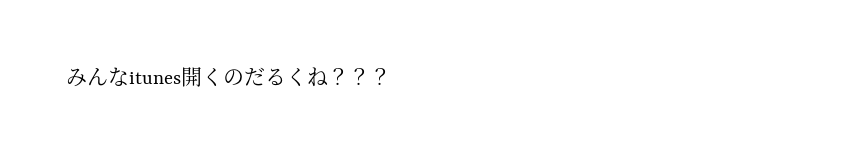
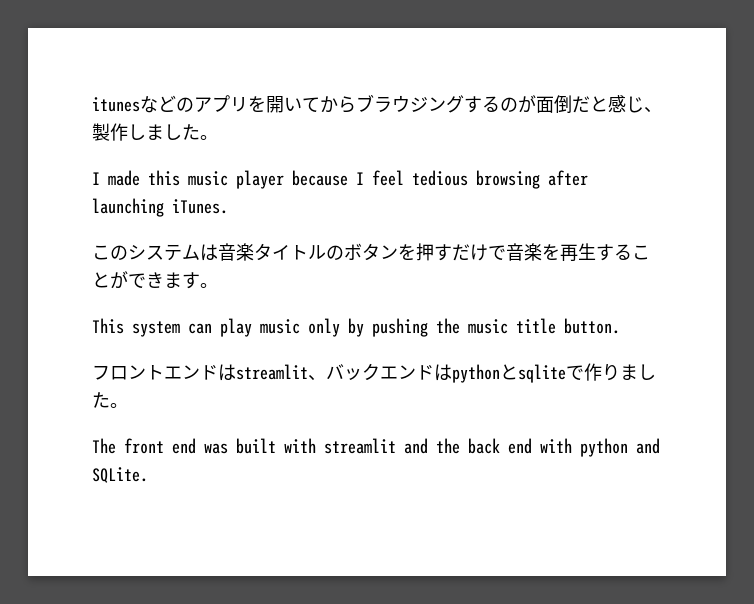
- みんなitunes開くのだるくね？？？
+ itunesなどのアプリを開いてからブラウジングするのが面倒だと感じ、製作しました。
+ I made this music player because I feel tedious browsing after launching iTunes.
+ このシステムは音楽タイトルのボタンを押すだけで音楽を再生することができます。
+ This system can play music only by pushing the music title button.
+ フロントエンドはstreamlit、バックエンドはpythonとsqliteで作りました。
+ The front end was built with streamlit and the back end with python and SQLite.

